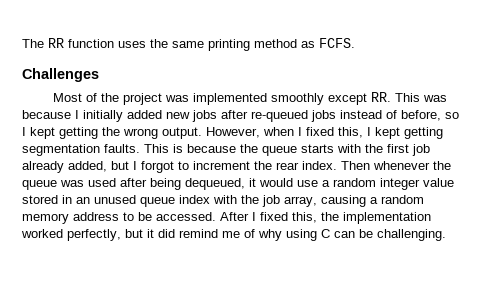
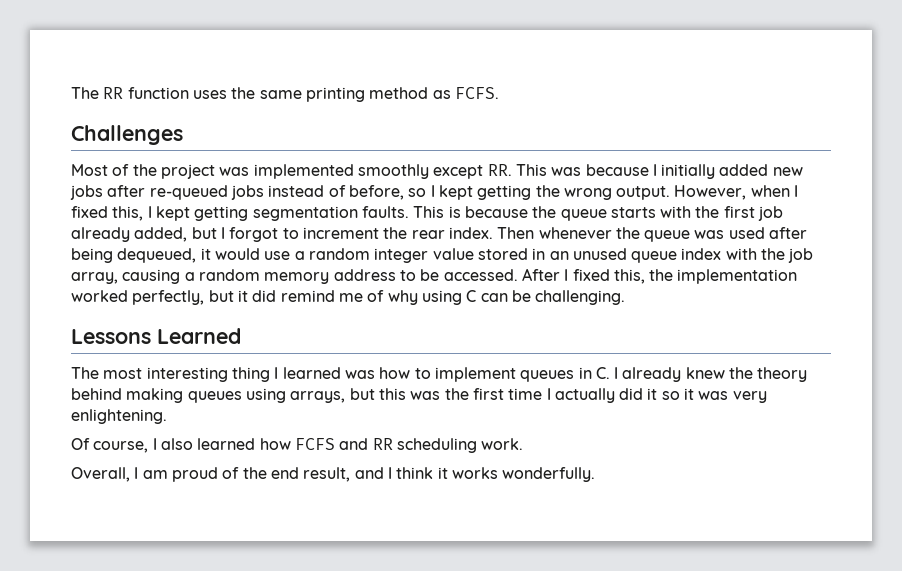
+ Lessons Learned
+ The most interesting thing I learned was how to implement queues in C. I already knew the theory behind making queues using arrays, but this was the first time I actually did it so it was very enlightening.
+ Of course, I also learned how FCFS and RR scheduling work.
+ Overall, I am proud of the end result, and I think it works wonderfully.

